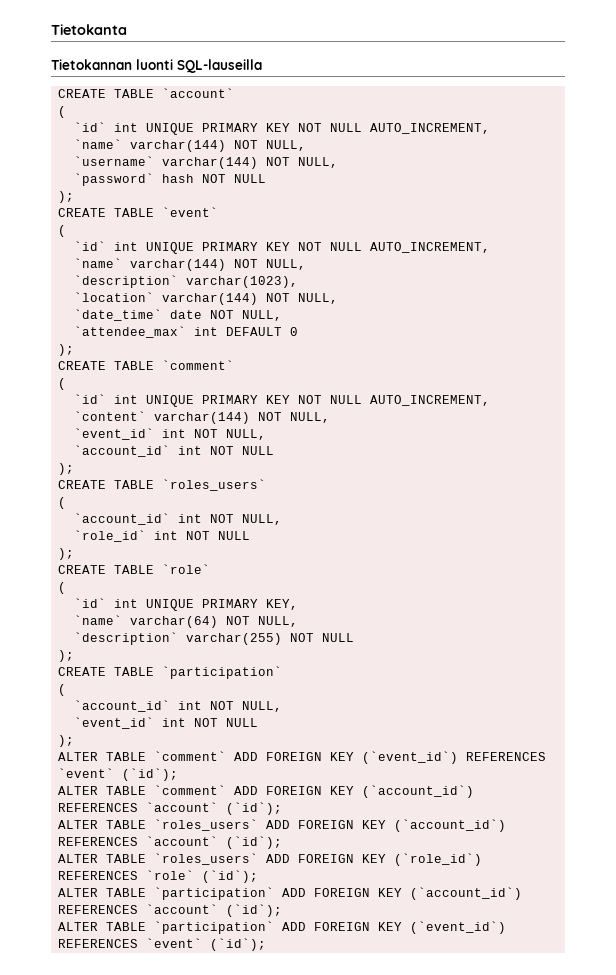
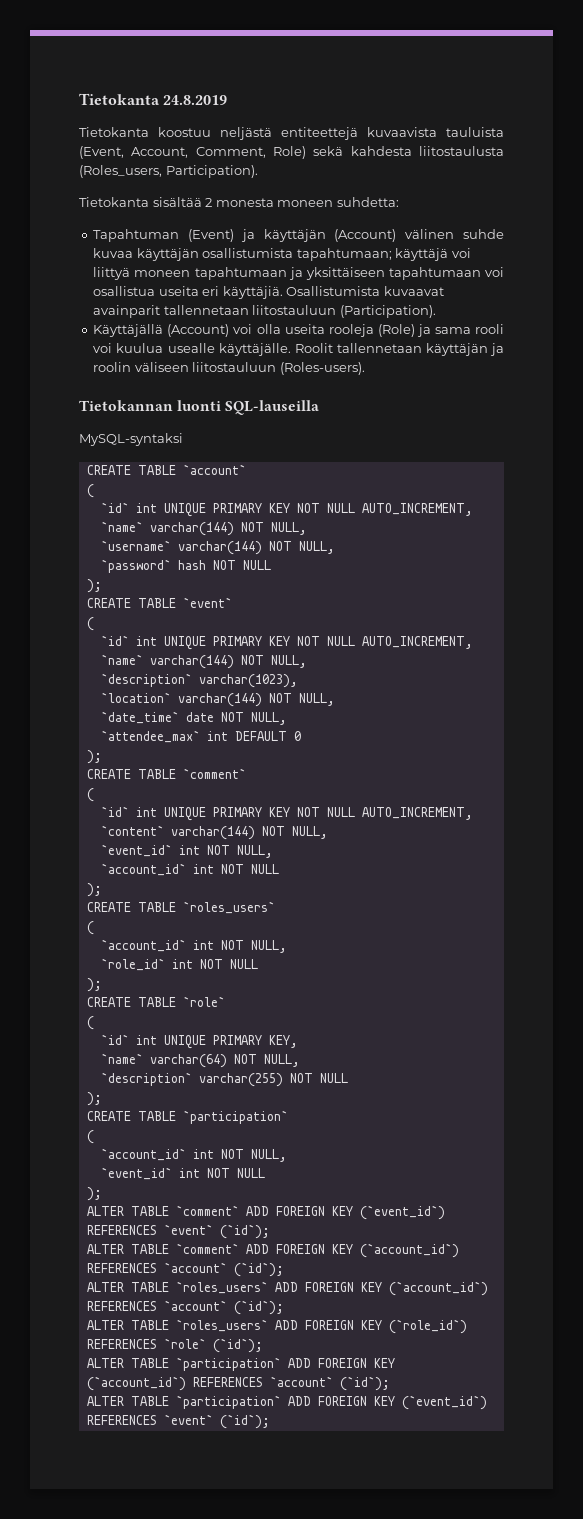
- Tietokanta
+ Tietokanta 24.8.2019
+ Tietokanta koostuu neljästä entiteettejä kuvaavista tauluista (Event, Account, Comment, Role) sekä kahdesta liitostaulusta (Roles_users, Participation).
+ Tietokanta sisältää 2 monesta moneen suhdetta:
+ Tapahtuman (Event) ja käyttäjän (Account) välinen suhde kuvaa käyttäjän osallistumista tapahtumaan; käyttäjä voi liittyä moneen tapahtumaan ja yksittäiseen tapahtumaan voi osallistua useita eri käyttäjiä. Osallistumista kuvaavat avainparit tallennetaan liitostauluun (Participation).
+ Käyttäjällä (Account) voi olla useita rooleja (Role) ja sama rooli voi kuulua usealle käyttäjälle. Roolit tallennetaan käyttäjän ja roolin väliseen liitostauluun (Roles-users).
+ MySQL-syntaksi

